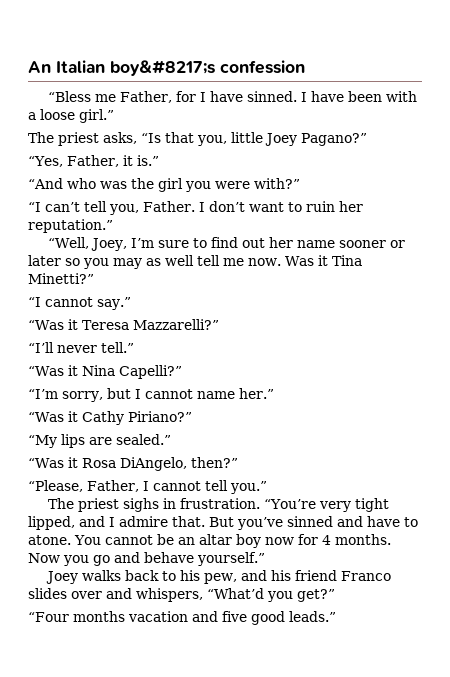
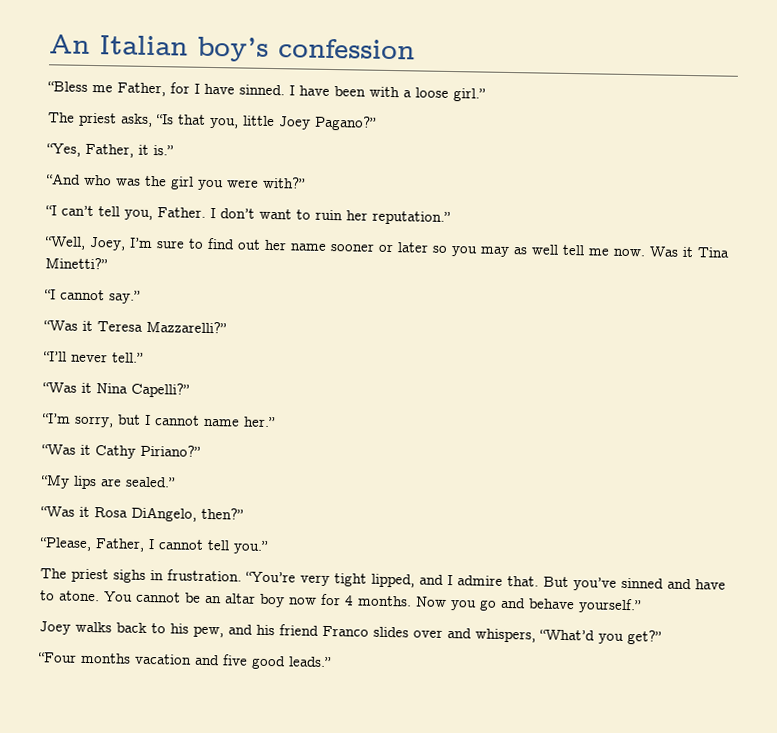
- An Italian boy&#8217;s confession
+ An Italian boy’s confession

